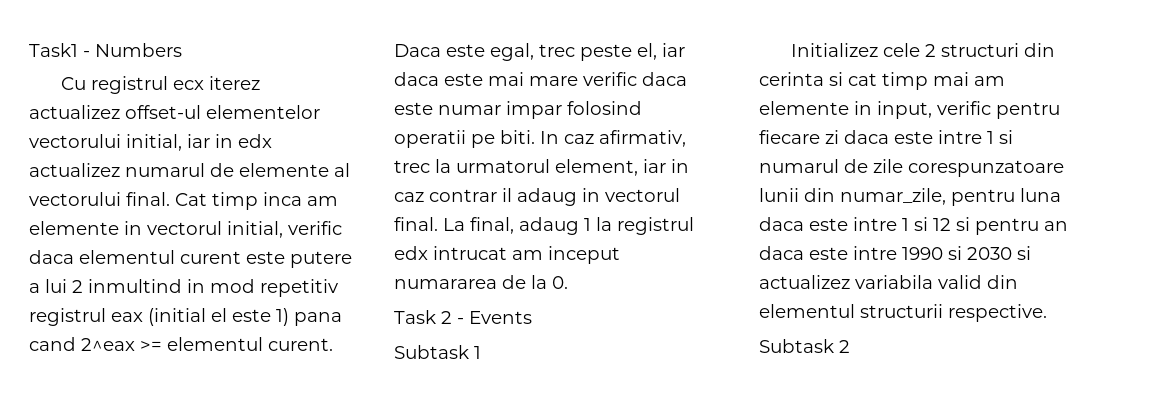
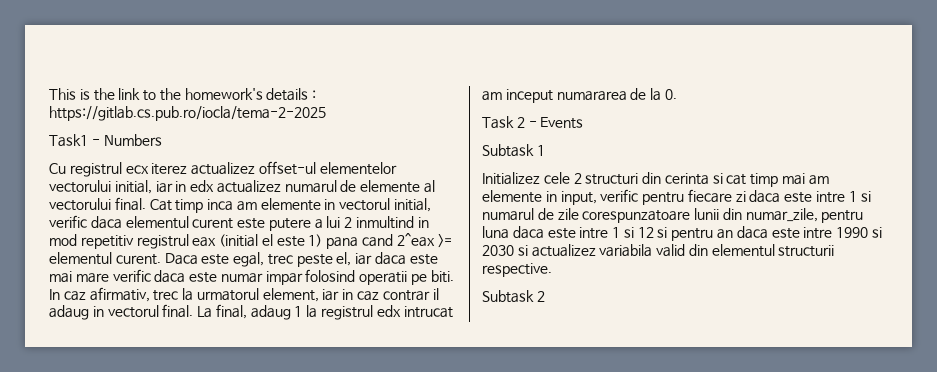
+ This is the link to the homework's details : https://gitlab.cs.pub.ro/iocla/tema-2-2025

